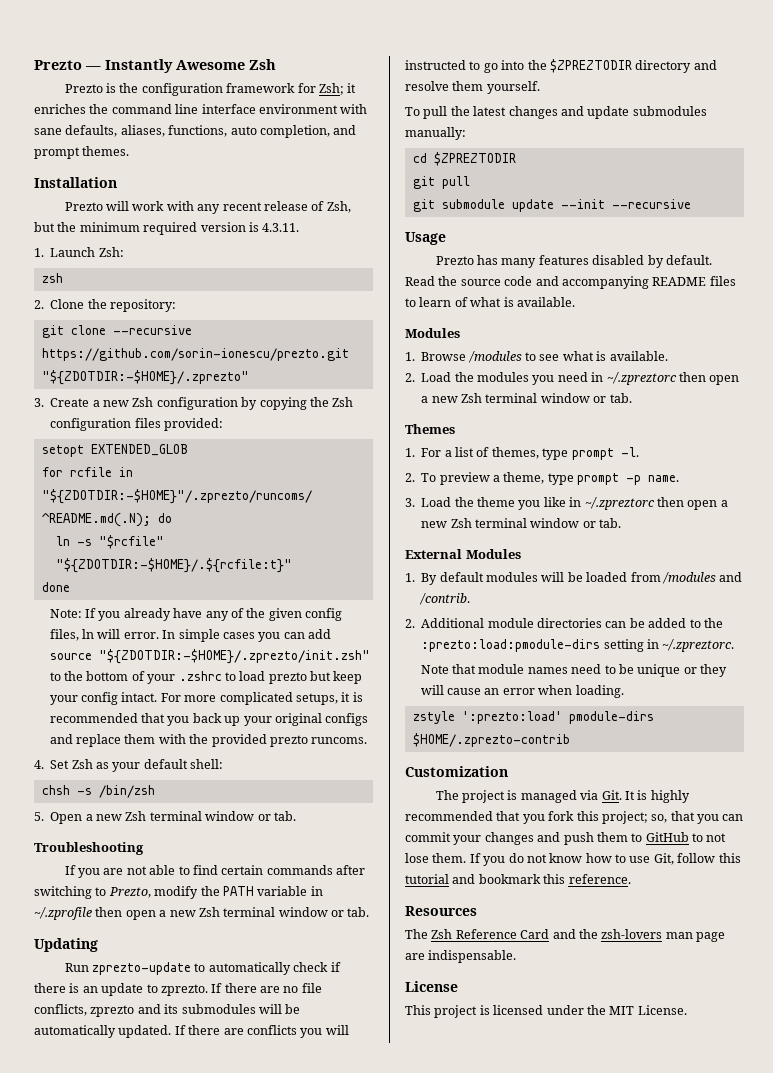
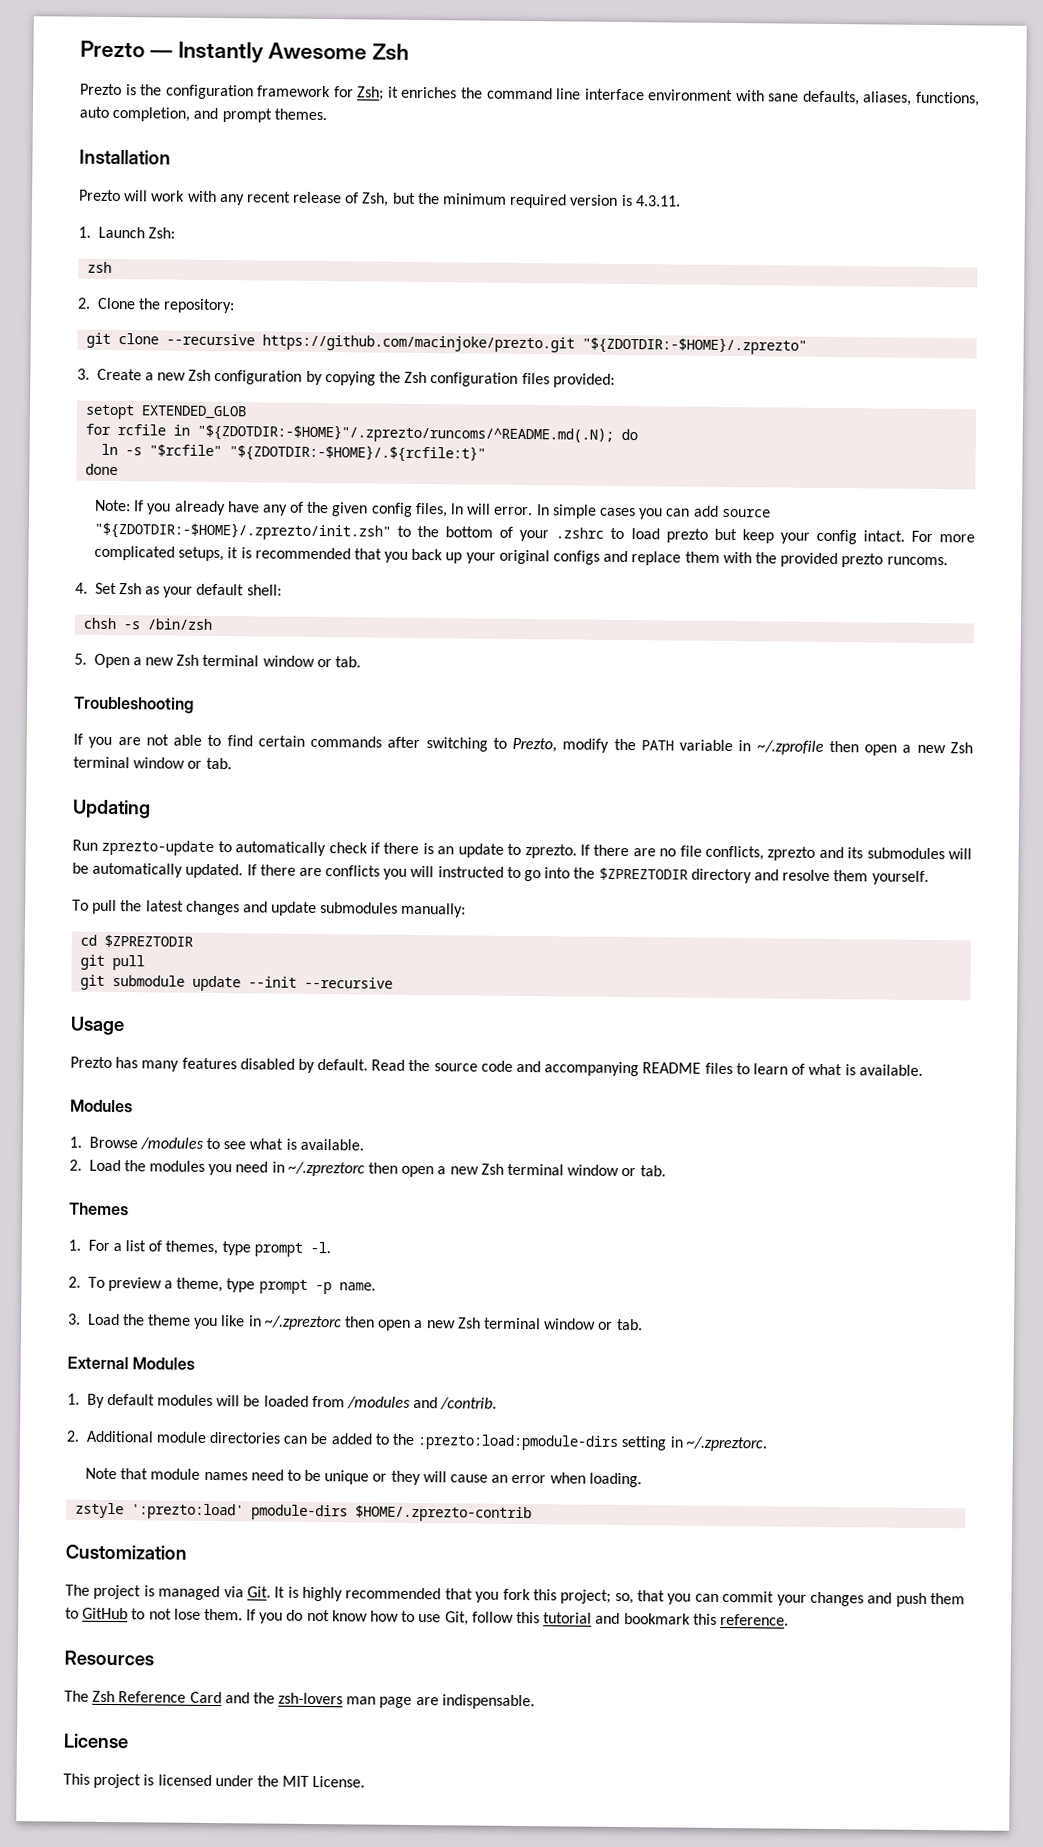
- git clone --recursive https://github.com/sorin-ionescu/prezto.git "${ZDOTDIR:-$HOME}/.zprezto"
+ git clone --recursive https://github.com/macinjoke/prezto.git "${ZDOTDIR:-$HOME}/.zprezto"

